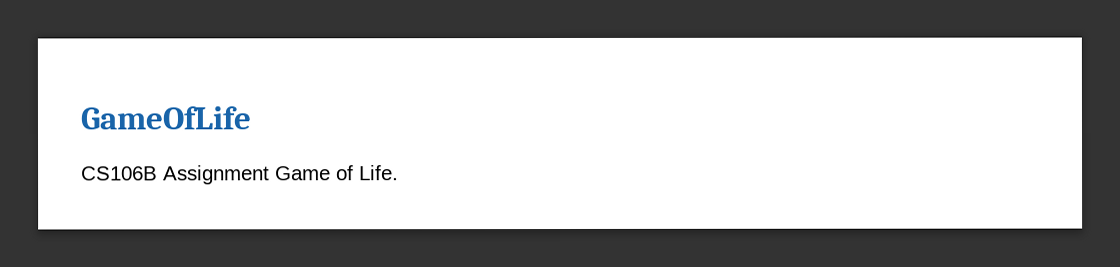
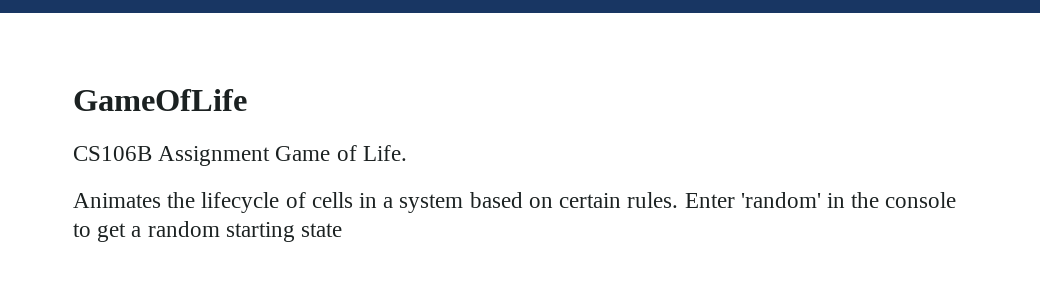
+ Animates the lifecycle of cells in a system based on certain rules. Enter 'random' in the console to get a random starting state

